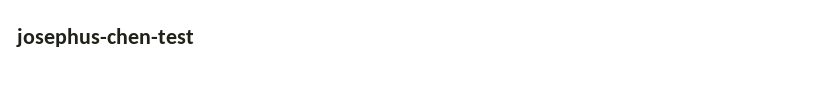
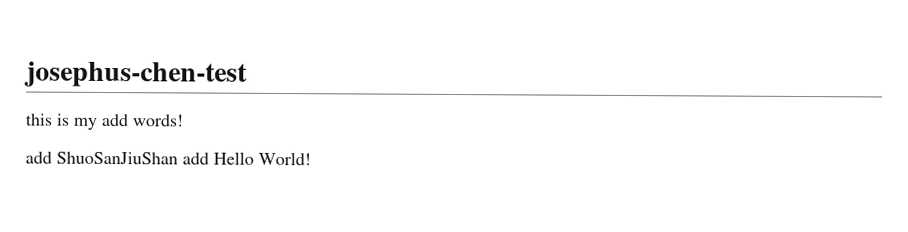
+ this is my add words!
+ add ShuoSanJiuShan add Hello World!

